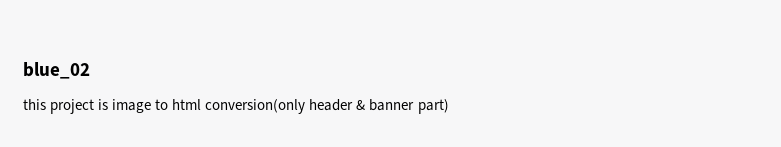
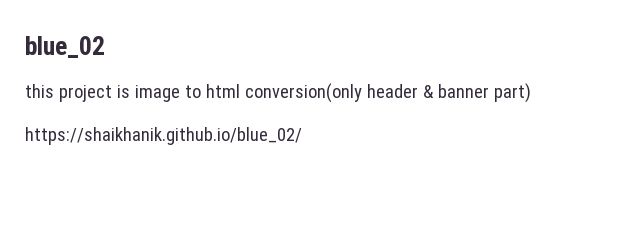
+ https://shaikhanik.github.io/blue_02/

